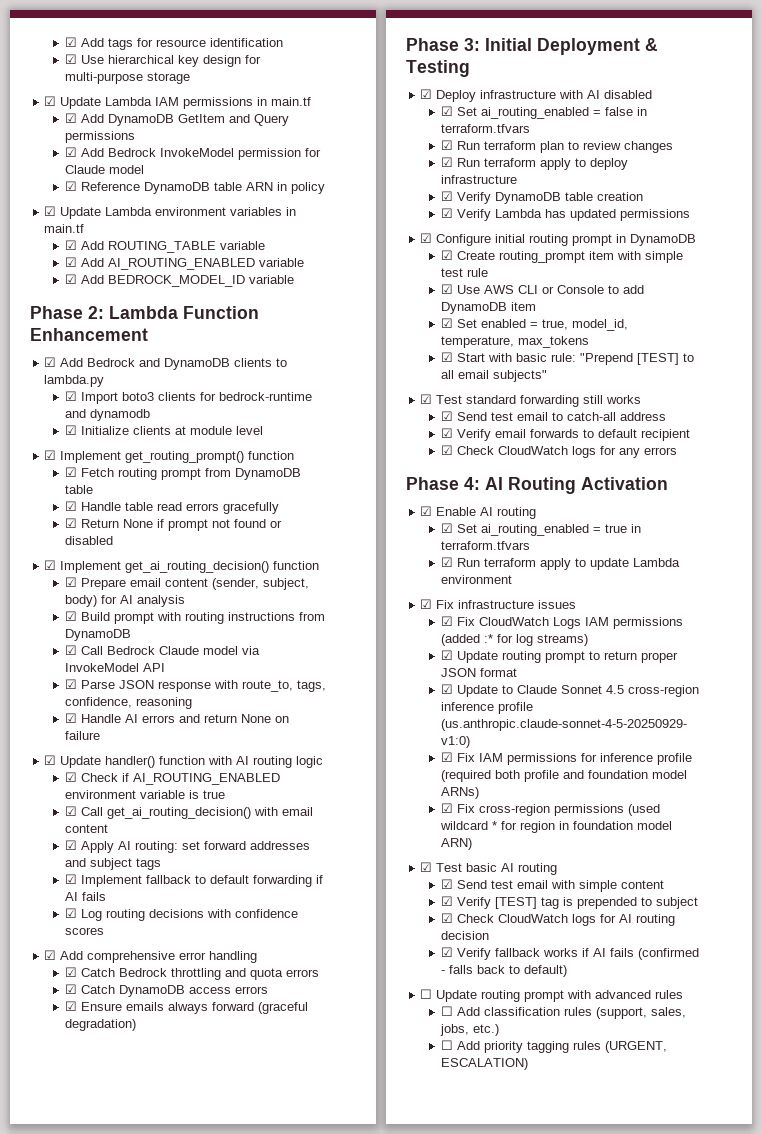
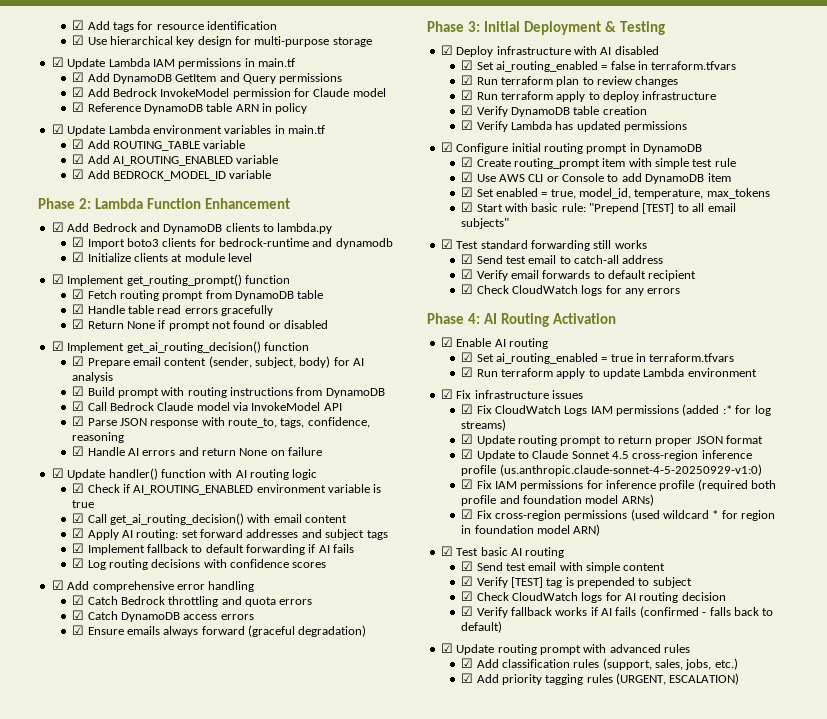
- ☐ Update routing prompt with advanced rules
+ ☑ Update routing prompt with advanced rules
- ☐ Add classification rules (support, sales, jobs, etc.)
+ ☑ Add classification rules (support, sales, jobs, etc.)
- ☐ Add priority tagging rules (URGENT, ESCALATION)
+ ☑ Add priority tagging rules (URGENT, ESCALATION)

